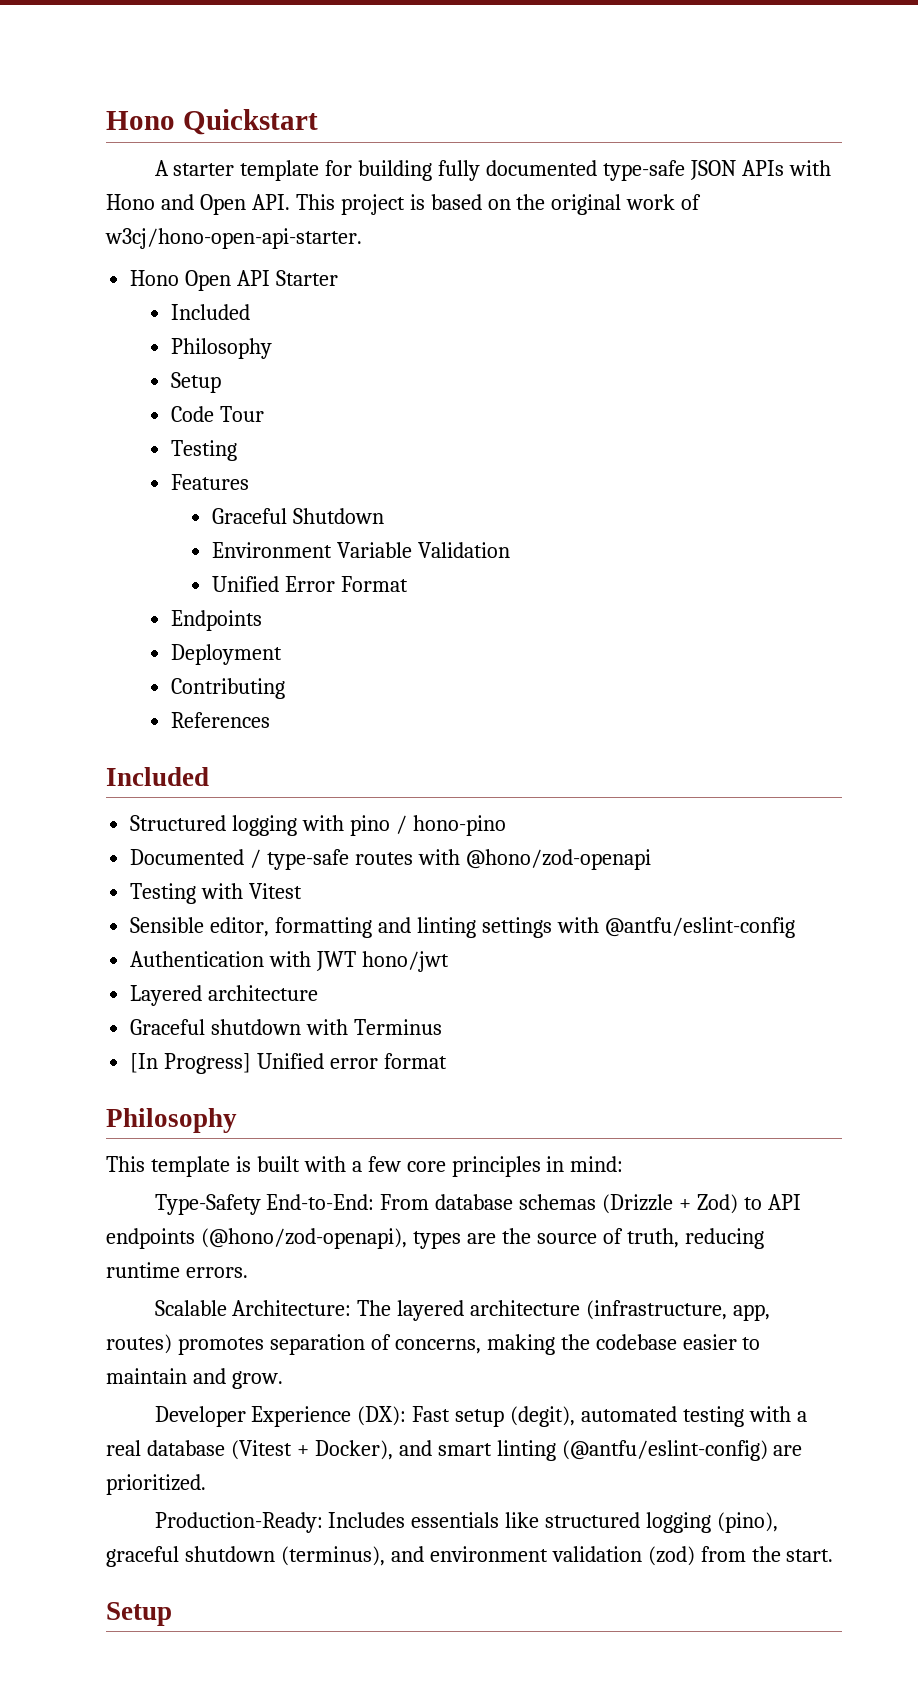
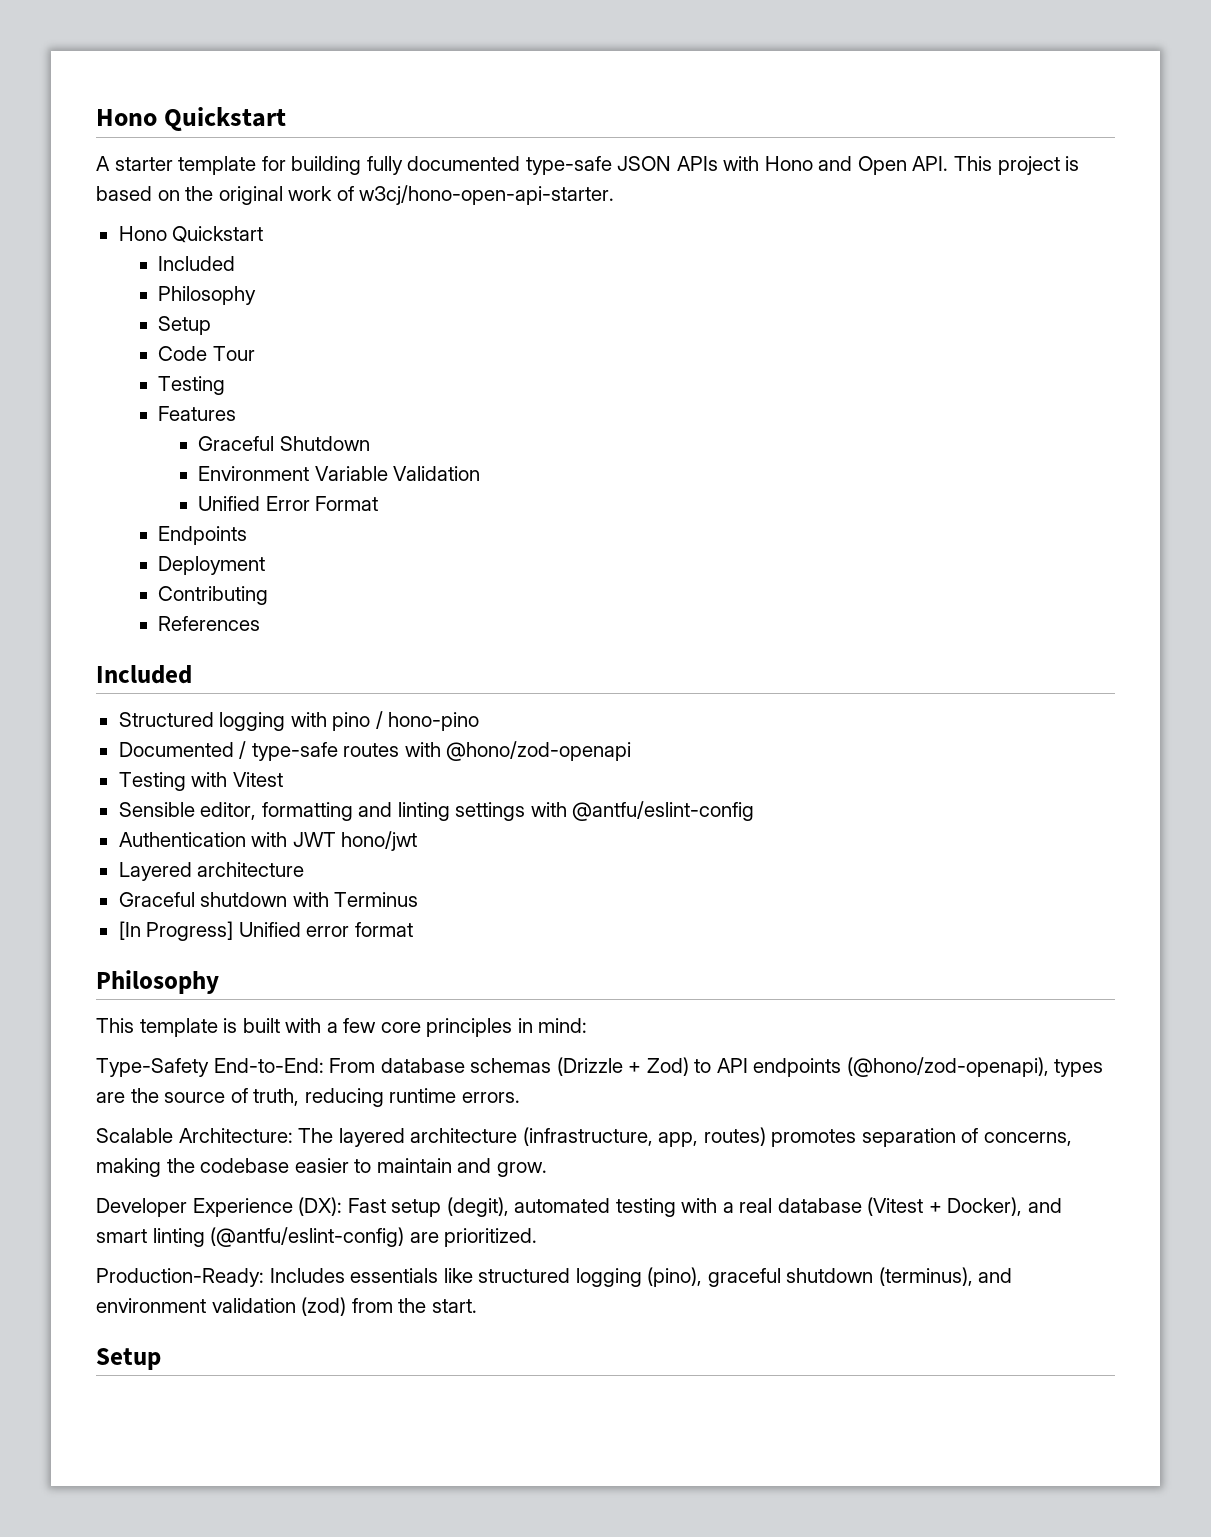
  A starter template for building fully documented type-safe JSON APIs with Hono and Open API. This project is based on the original work of w3cj/hono-open-api-starter.
- Hono Open API Starter
+ Hono Quickstart

